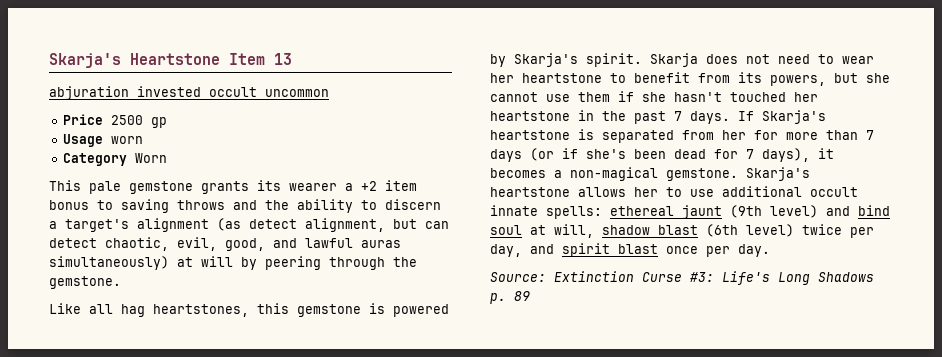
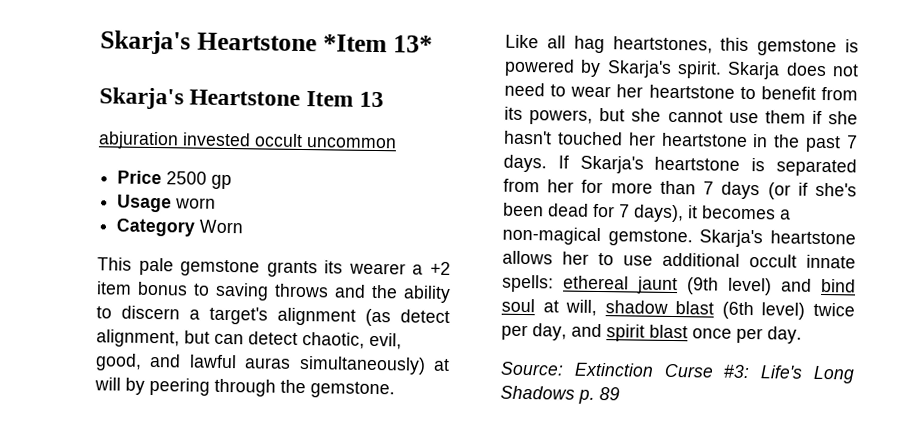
+ Skarja's Heartstone *Item 13*

